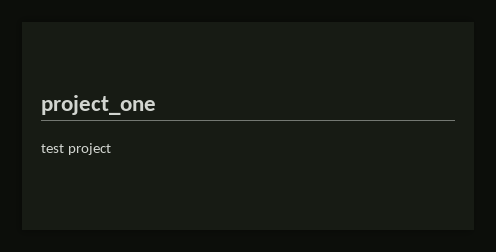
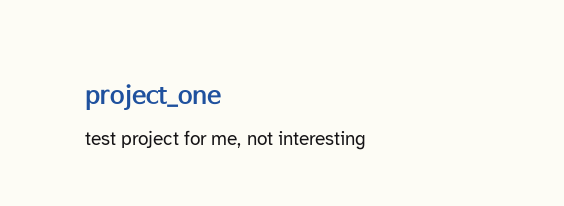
- test project
+ test project for me, not interesting

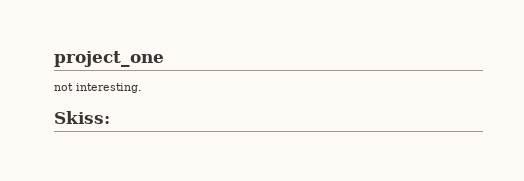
- test project for me, not interesting
+ not interesting.
+ Skiss:

